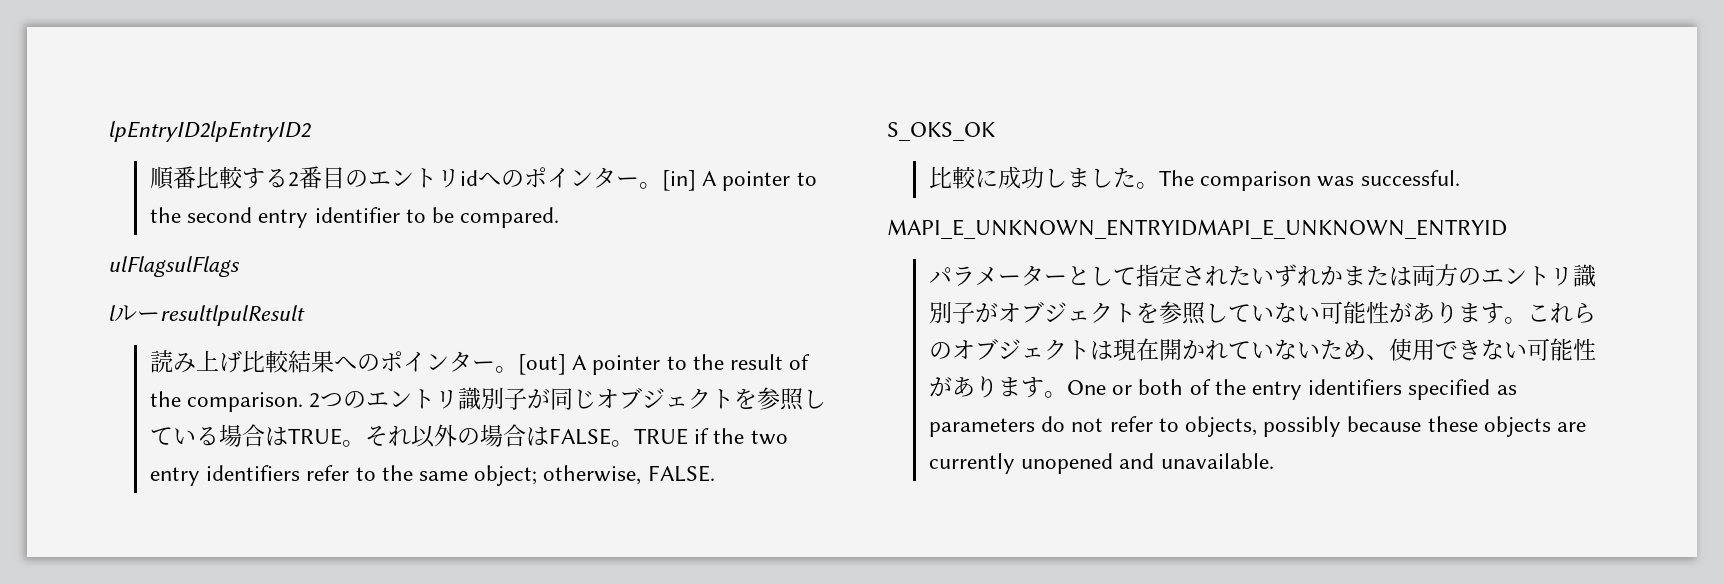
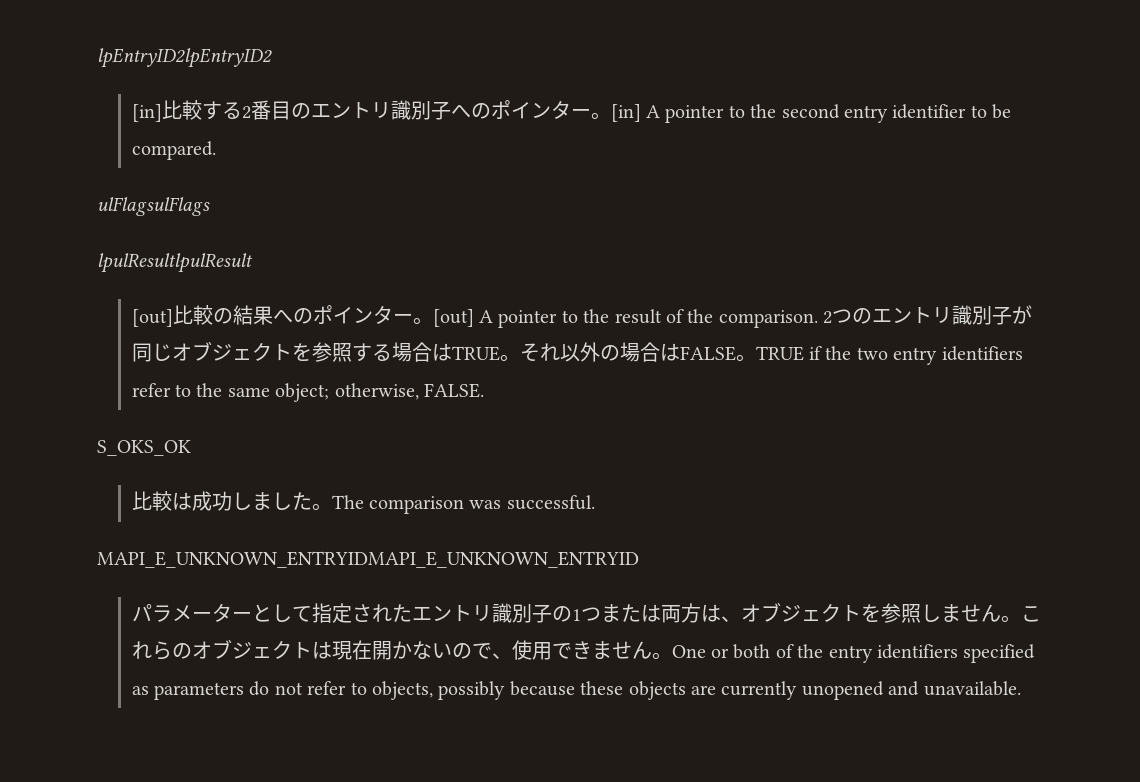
- 順番比較する2番目のエントリidへのポインター。
+ [in]比較する2番目のエントリ識別子へのポインター。
- lルーresultlpulResult
- 読み上げ比較結果へのポインター。
+ lpulResultlpulResult
+ [out]比較の結果へのポインター。
- 2つのエントリ識別子が同じオブジェクトを参照している場合はTRUE。
+ 2つのエントリ識別子が同じオブジェクトを参照する場合はTRUE。
- 比較に成功しました。
+ 比較は成功しました。
- パラメーターとして指定されたいずれかまたは両方のエントリ識別子がオブジェクトを参照していない可能性があります。
+ パラメーターとして指定されたエントリ識別子の1つまたは両方は、オブジェクトを参照しません。
- これらのオブジェクトは現在開かれていないため、使用できない可能性があります。
+ これらのオブジェクトは現在開かないので、使用できません。

